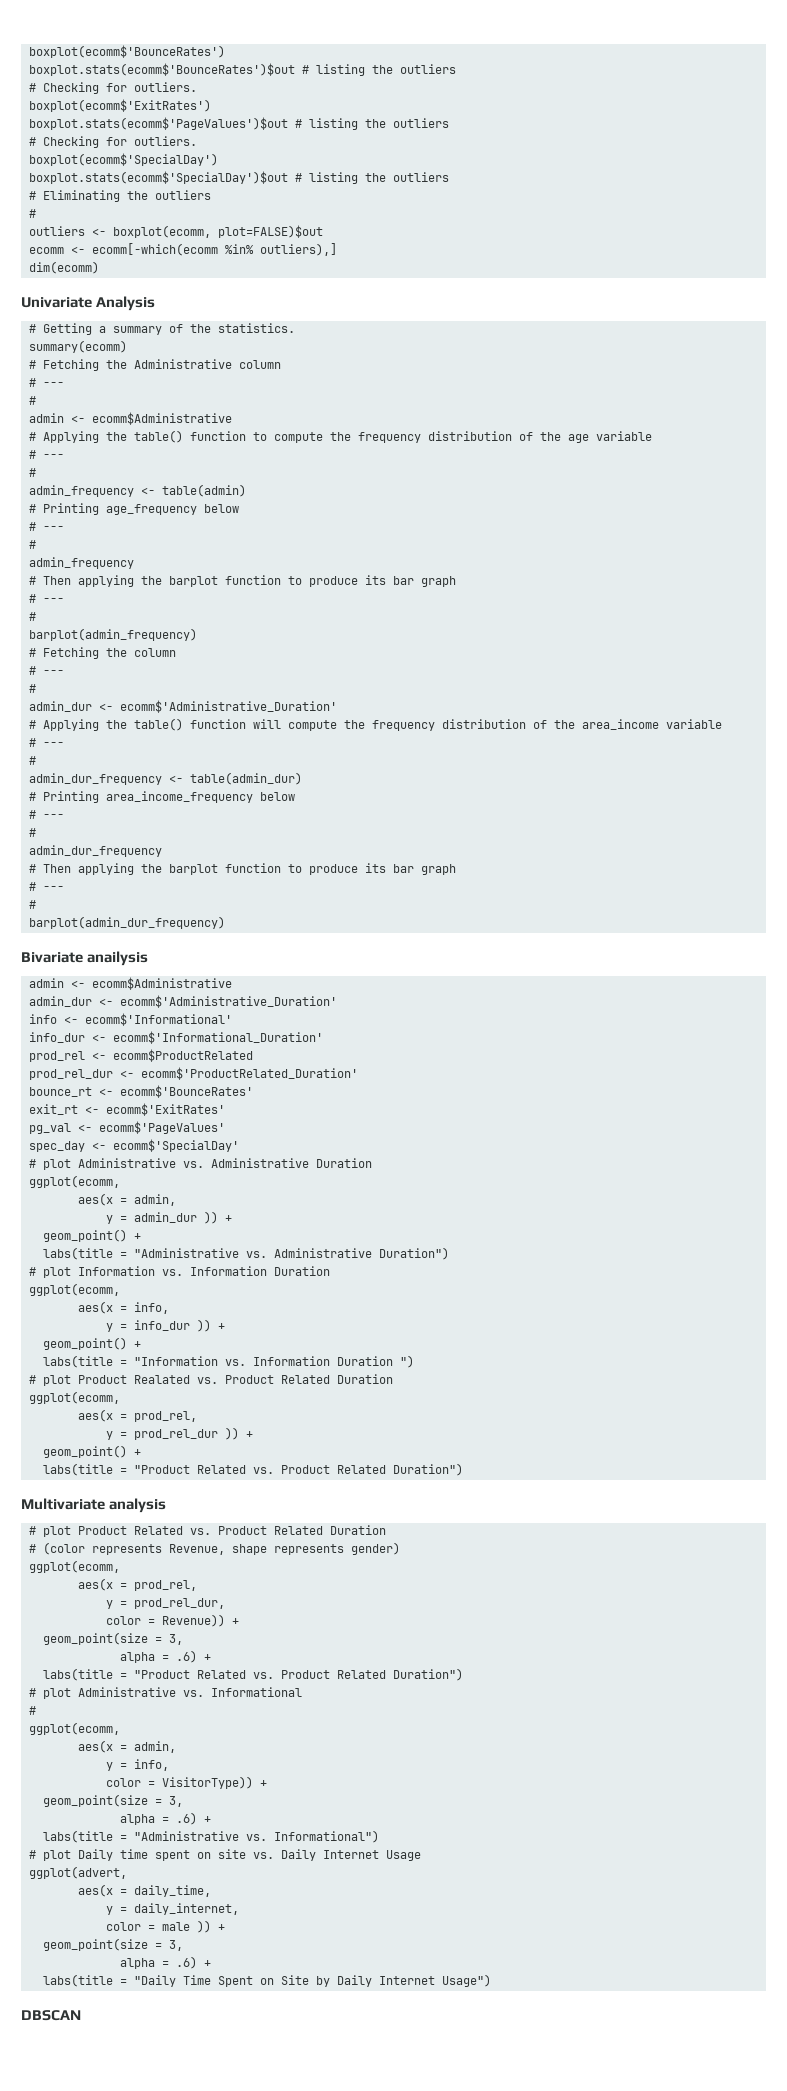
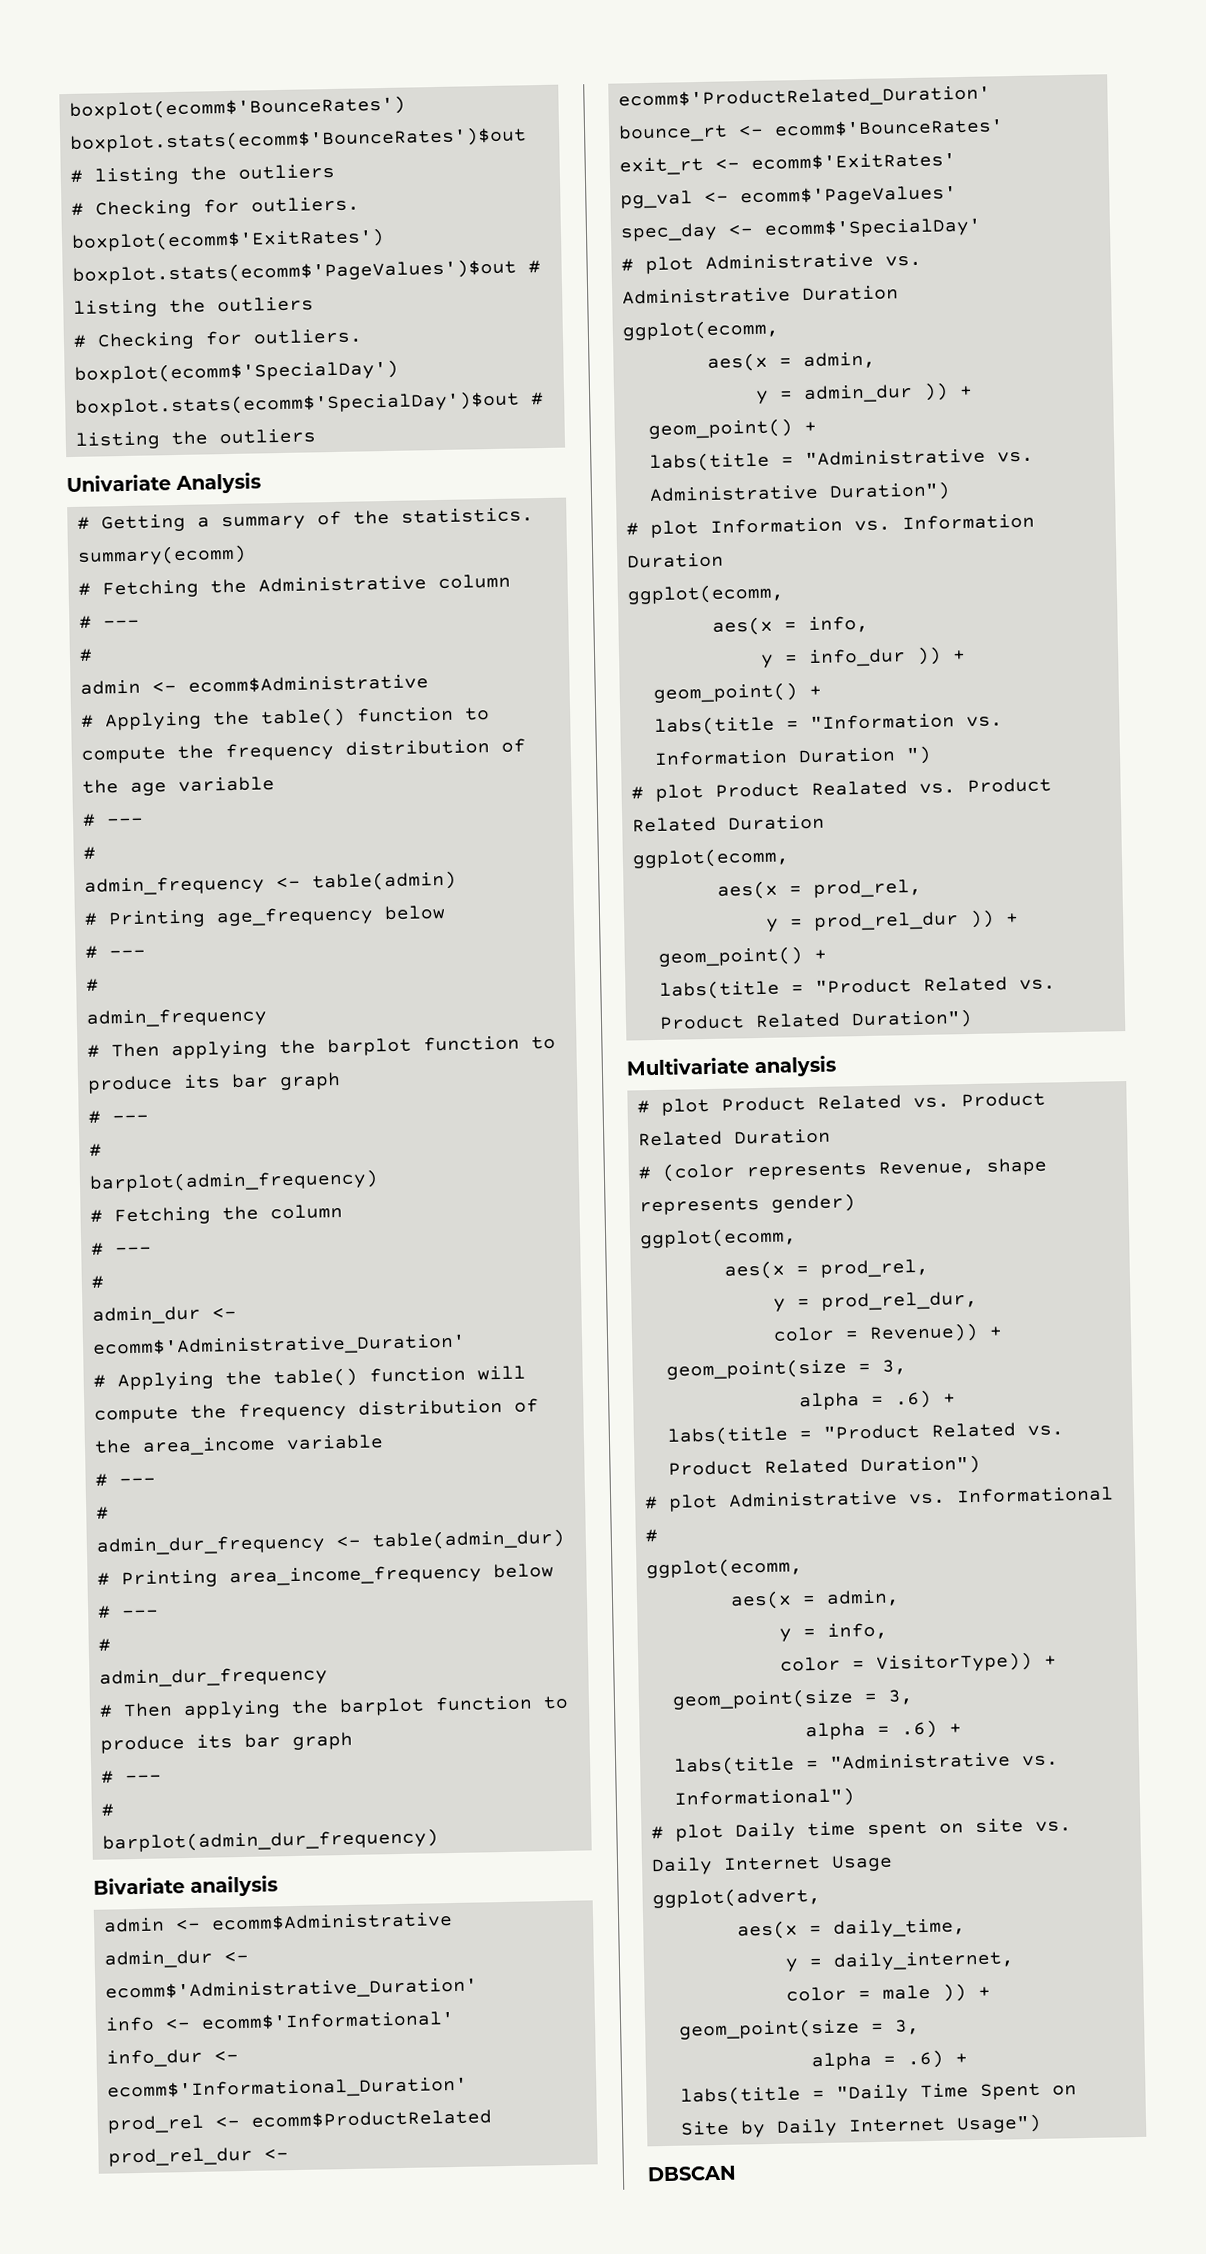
- # Eliminating the outliers
- #
- outliers <- boxplot(ecomm, plot=FALSE)$out
- ecomm <- ecomm[-which(ecomm %in% outliers),]
- dim(ecomm)

